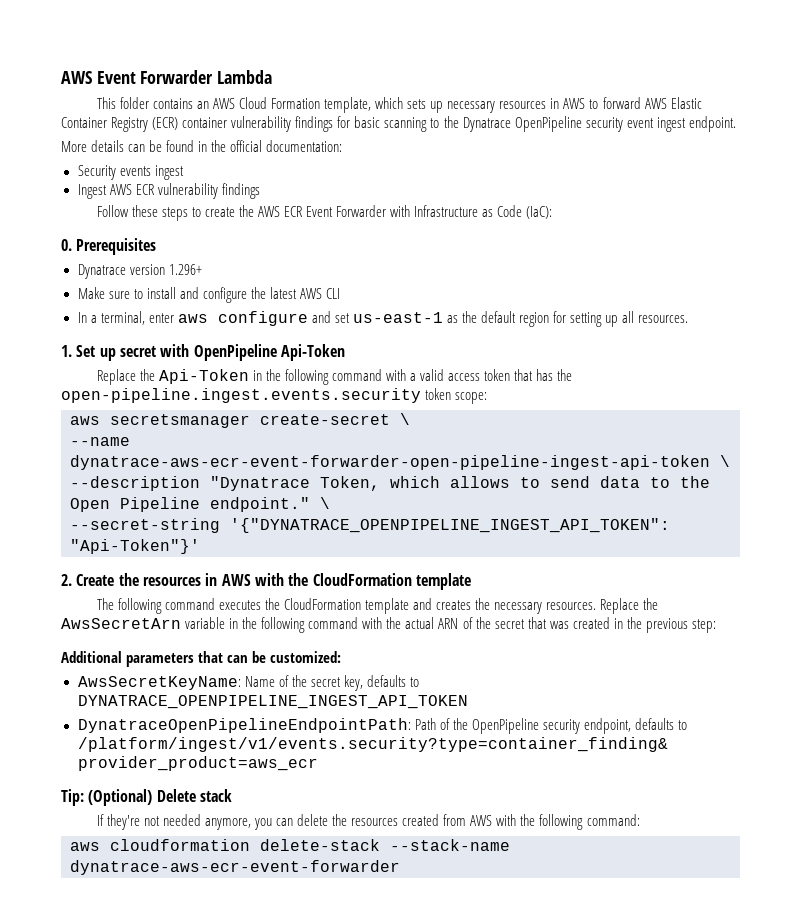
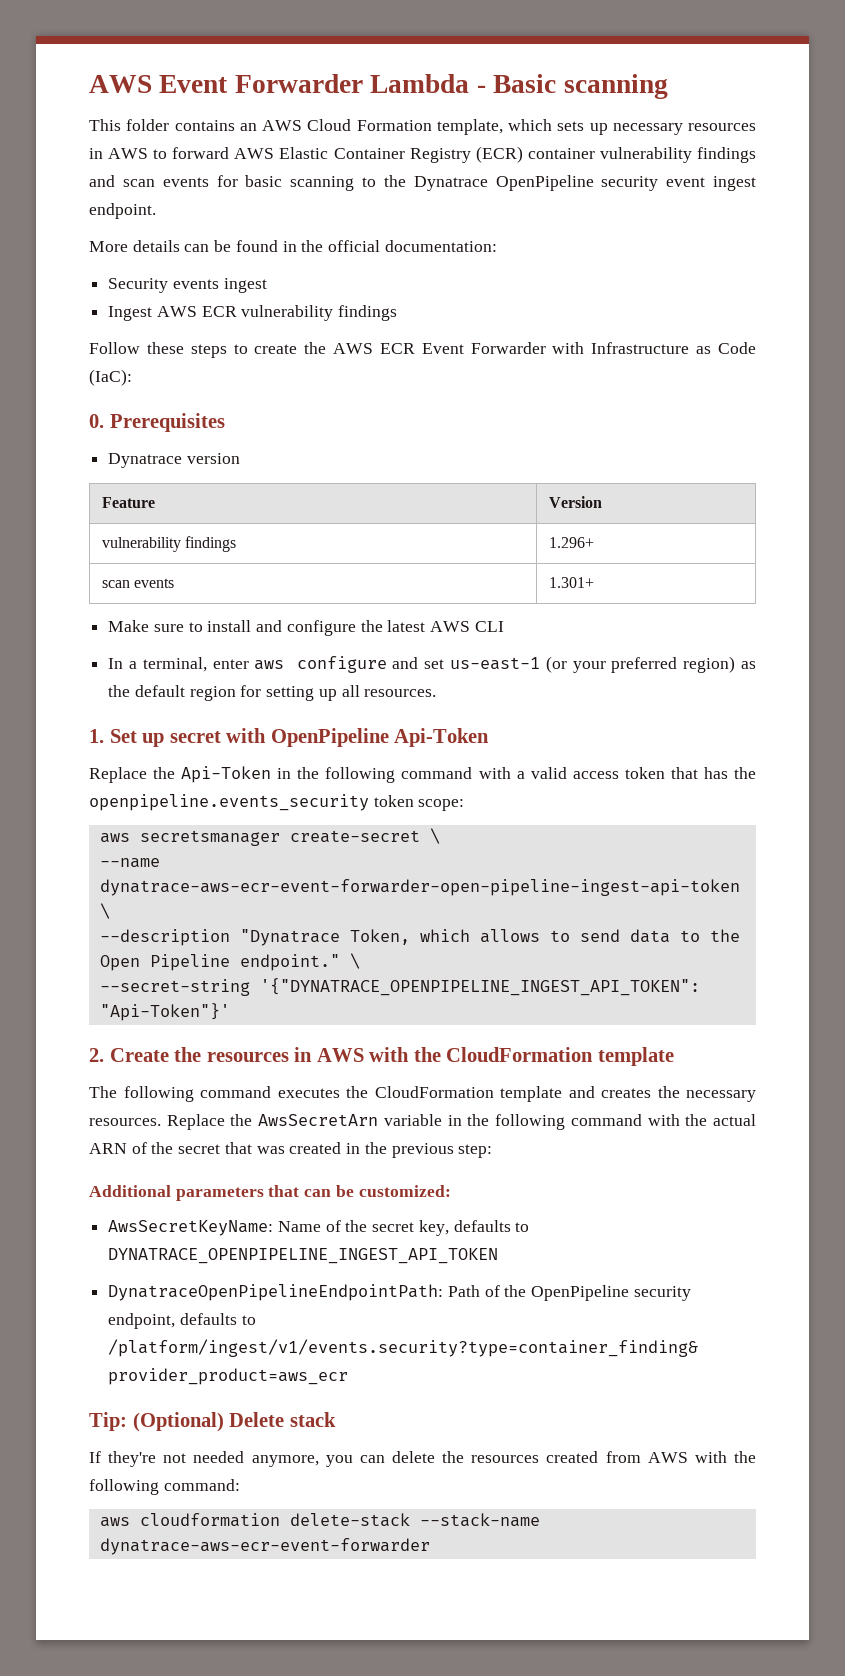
- AWS Event Forwarder Lambda
+ AWS Event Forwarder Lambda - Basic scanning
- This folder contains an AWS Cloud Formation template, which sets up necessary resources in AWS to forward AWS Elastic Container Registry (ECR) container vulnerability findings for basic scanning to the Dynatrace OpenPipeline security event ingest endpoint.
+ This folder contains an AWS Cloud Formation template, which sets up necessary resources in AWS to forward AWS Elastic Container Registry (ECR) container vulnerability findings and scan events for basic scanning to the Dynatrace OpenPipeline security event ingest endpoint.
- Dynatrace version 1.296+
+ Dynatrace version
+ Feature | Version
+ vulnerability findings | 1.296+
+ scan events | 1.301+
- In a terminal, enter aws configure and set us-east-1 as the default region for setting up all resources.
+ In a terminal, enter aws configure and set us-east-1 (or your preferred region) as the default region for setting up all resources.
- Replace the Api-Token in the following command with a valid access token that has the open-pipeline.ingest.events.security token scope:
+ Replace the Api-Token in the following command with a valid access token that has the openpipeline.events_security token scope:

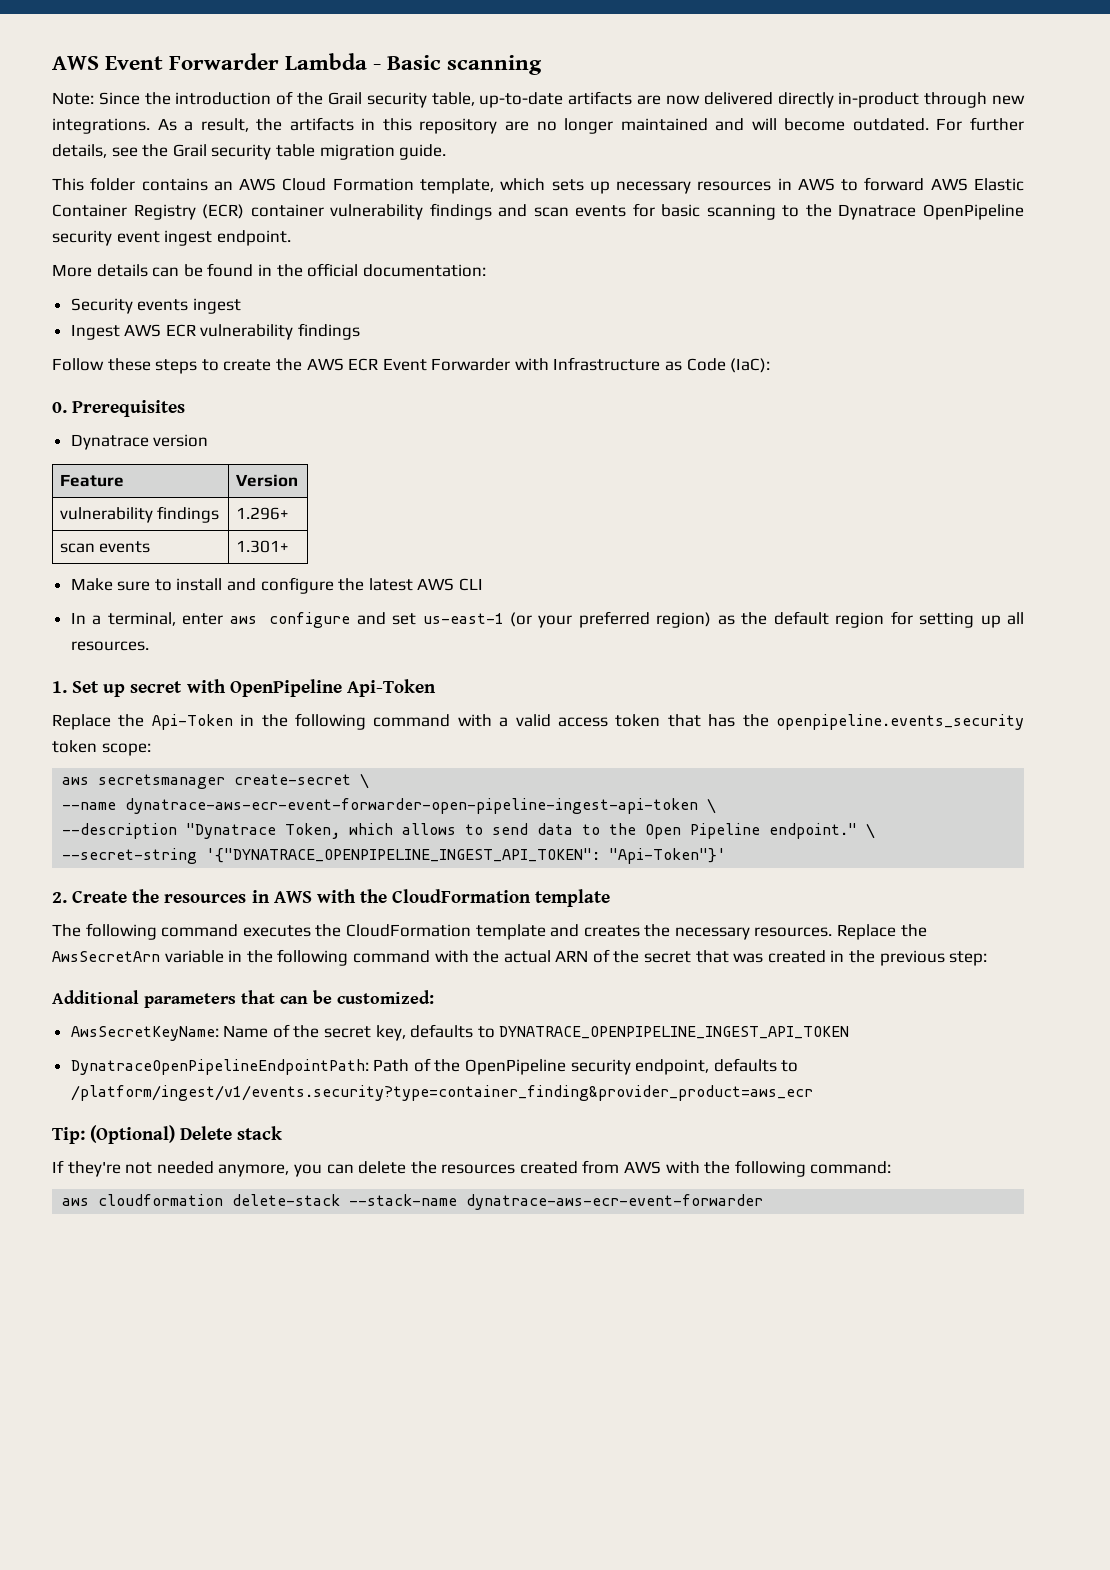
+ Note: Since the introduction of the Grail security table, up-to-date artifacts are now delivered directly in-product through new integrations. As a result, the artifacts in this repository are no longer maintained and will become outdated. For further details, see the Grail security table migration guide.

